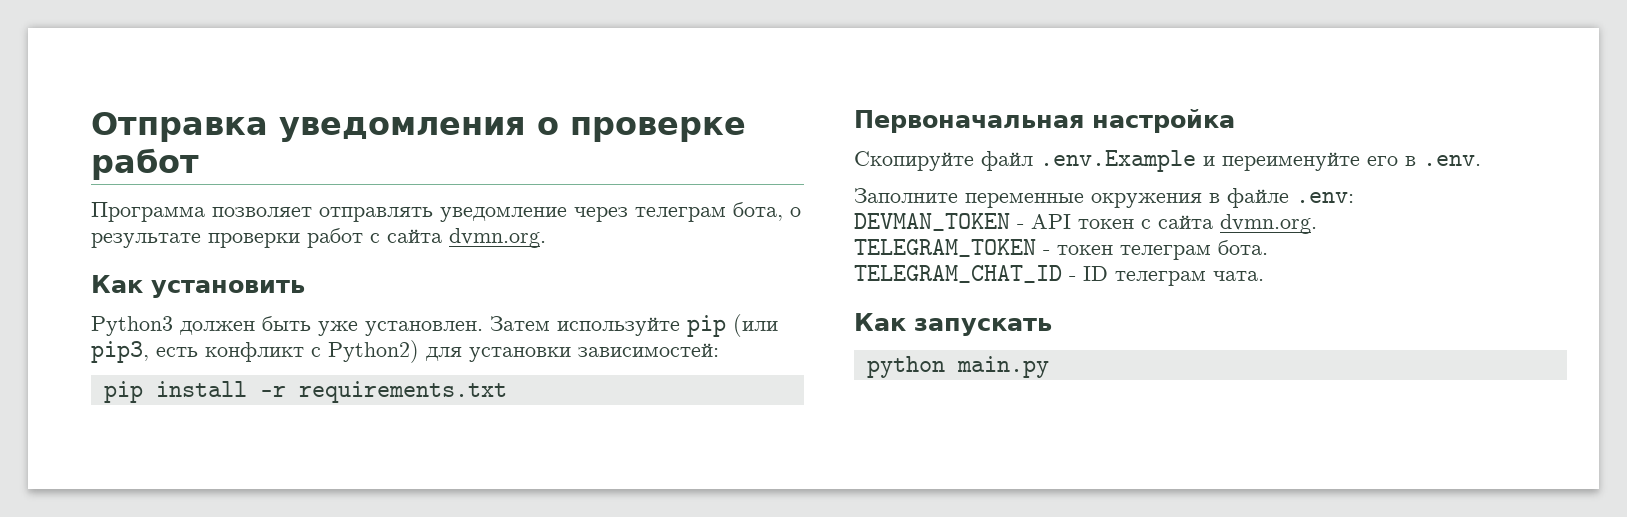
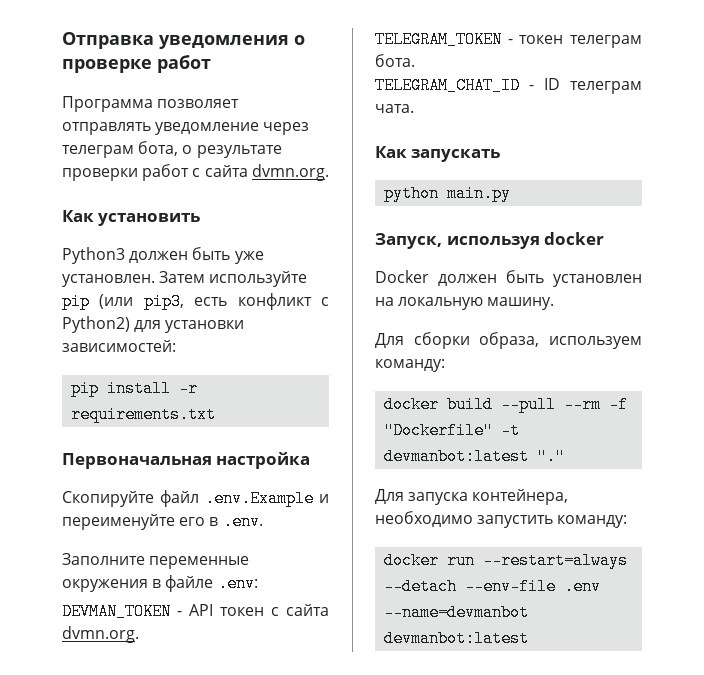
+ Запуск, используя docker
+ Docker должен быть установлен на локальную машину.
+ Для сборки образа, используем команду:
+ docker build --pull --rm -f "Dockerfile" -t devmanbot:latest "."
+ Для запуска контейнера, необходимо запустить команду:
+ docker run --restart=always --detach --env-file .env --name=devmanbot devmanbot:latest

